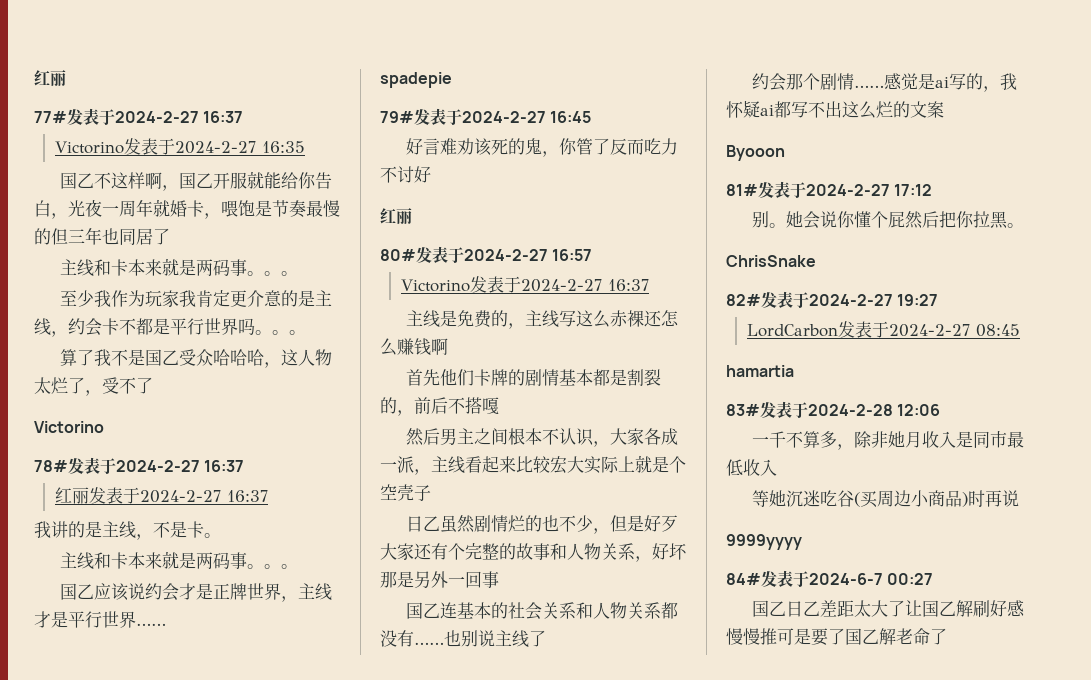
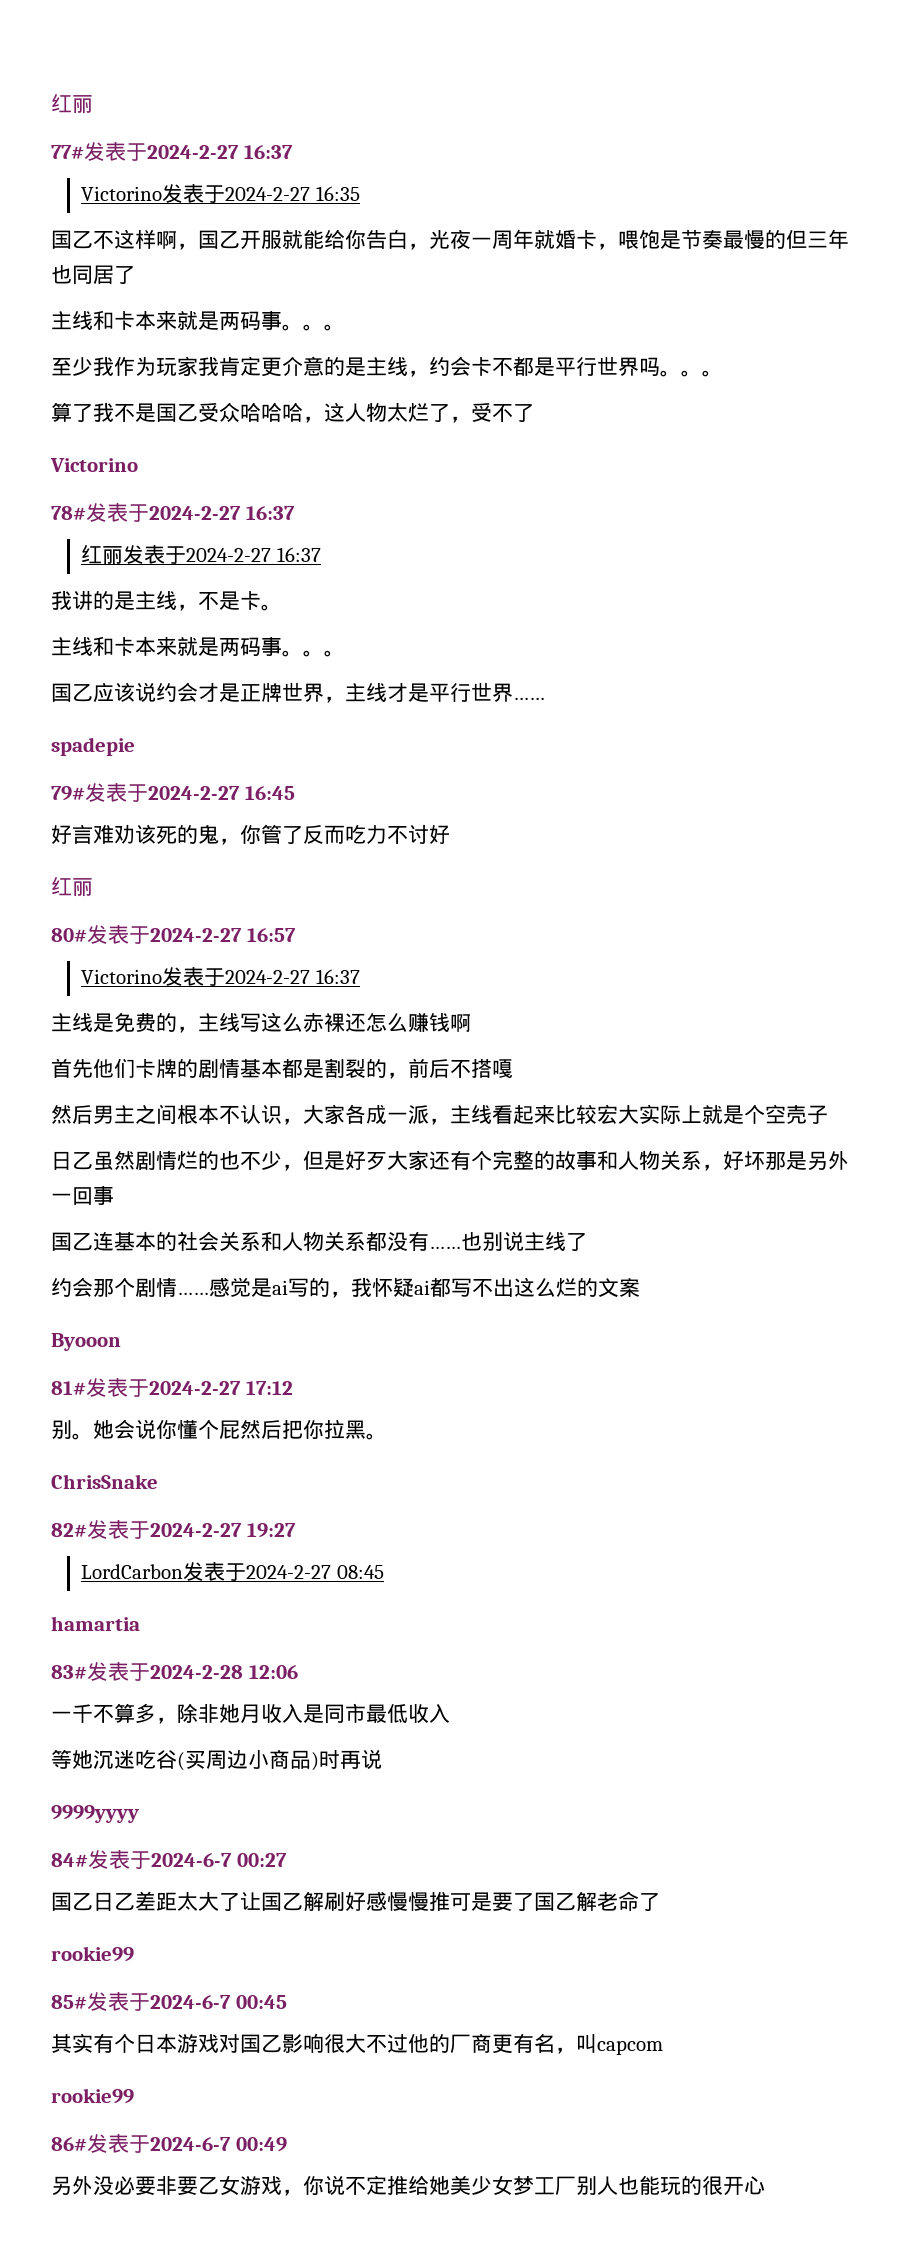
  国乙日乙差距太大了让国乙解刷好感慢慢推可是要了国乙解老命了
+ rookie99
+ 85#发表于2024-6-7 00:45
+ 其实有个日本游戏对国乙影响很大不过他的厂商更有名，叫capcom
+ rookie99
+ 86#发表于2024-6-7 00:49
+ 另外没必要非要乙女游戏，你说不定推给她美少女梦工厂别人也能玩的很开心

